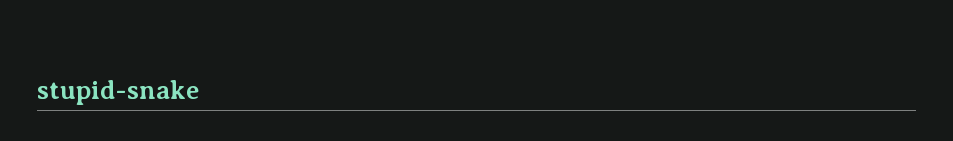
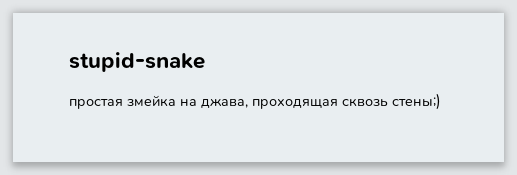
+ простая змейка на джава, проходящая сквозь стены;)

